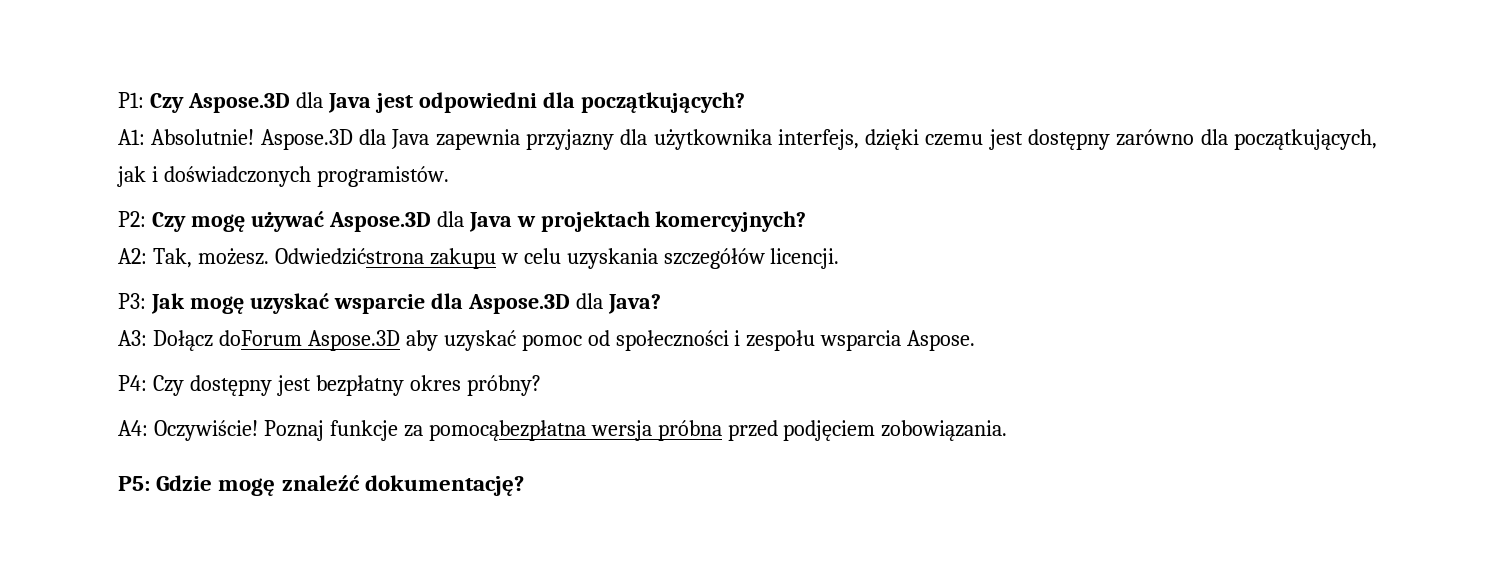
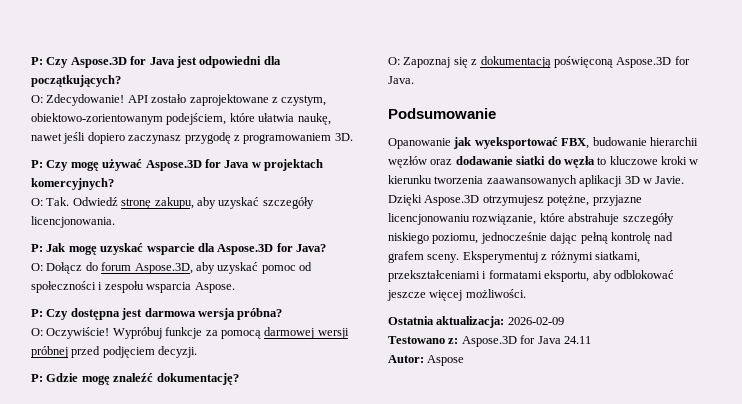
- P1: Czy Aspose.3D dla Java jest odpowiedni dla początkujących?
+ P: Czy Aspose.3D for Java jest odpowiedni dla początkujących?
- A1: Absolutnie! Aspose.3D dla Java zapewnia przyjazny dla użytkownika interfejs, dzięki czemu jest dostępny zarówno dla początkujących, jak i doświadczonych programistów.
- P2: Czy mogę używać Aspose.3D dla Java w projektach komercyjnych?
+ O: Zdecydowanie! API zostało zaprojektowane z czystym, obiektowo‑zorientowanym podejściem, które ułatwia naukę, nawet jeśli dopiero zaczynasz przygodę z programowaniem 3D.
+ P: Czy mogę używać Aspose.3D for Java w projektach komercyjnych?
- A2: Tak, możesz. Odwiedzićstrona zakupu w celu uzyskania szczegółów licencji.
- P3: Jak mogę uzyskać wsparcie dla Aspose.3D dla Java?
+ O: Tak. Odwiedź stronę zakupu, aby uzyskać szczegóły licencjonowania.
+ P: Jak mogę uzyskać wsparcie dla Aspose.3D for Java?
- A3: Dołącz doForum Aspose.3D aby uzyskać pomoc od społeczności i zespołu wsparcia Aspose.
+ O: Dołącz do forum Aspose.3D, aby uzyskać pomoc od społeczności i zespołu wsparcia Aspose.
- P4: Czy dostępny jest bezpłatny okres próbny?
- A4: Oczywiście! Poznaj funkcje za pomocąbezpłatna wersja próbna przed podjęciem zobowiązania.
- P5: Gdzie mogę znaleźć dokumentację?
+ P: Czy dostępna jest darmowa wersja próbna?
+ O: Oczywiście! Wypróbuj funkcje za pomocą darmowej wersji próbnej przed podjęciem decyzji.
+ P: Gdzie mogę znaleźć dokumentację?
+ O: Zapoznaj się z dokumentacją poświęconą Aspose.3D for Java.
+ Podsumowanie
+ Opanowanie jak wyeksportować FBX, budowanie hierarchii węzłów oraz dodawanie siatki do węzła to kluczowe kroki w kierunku tworzenia zaawansowanych aplikacji 3D w Javie. Dzięki Aspose.3D otrzymujesz potężne, przyjazne licencjonowaniu rozwiązanie, które abstrahuje szczegóły niskiego poziomu, jednocześnie dając pełną kontrolę nad grafem sceny. Eksperymentuj z różnymi siatkami, przekształceniami i formatami eksportu, aby odblokować jeszcze więcej możliwości.
+ Ostatnia aktualizacja: 2026-02-09
+ Testowano z: Aspose.3D for Java 24.11
+ Autor: Aspose

